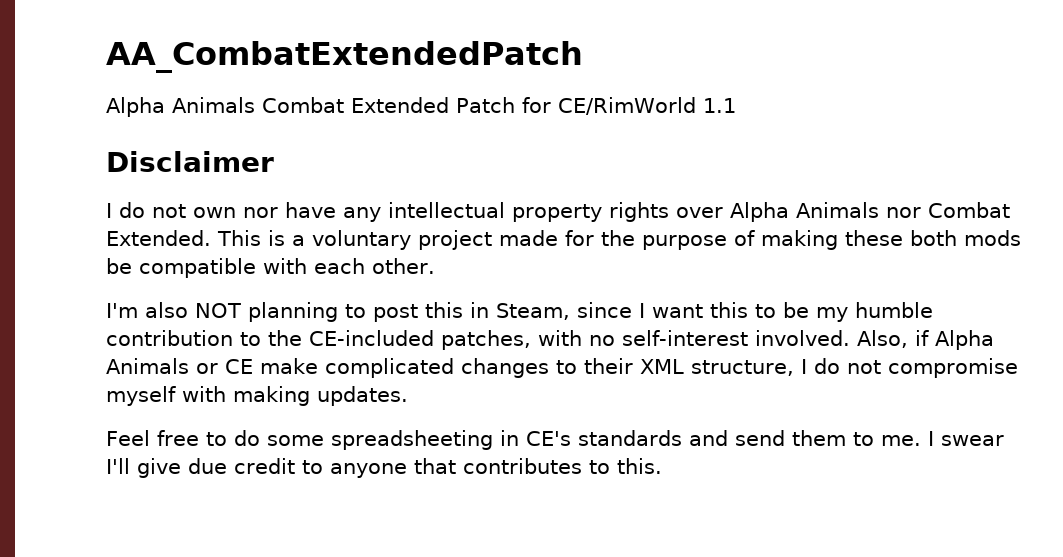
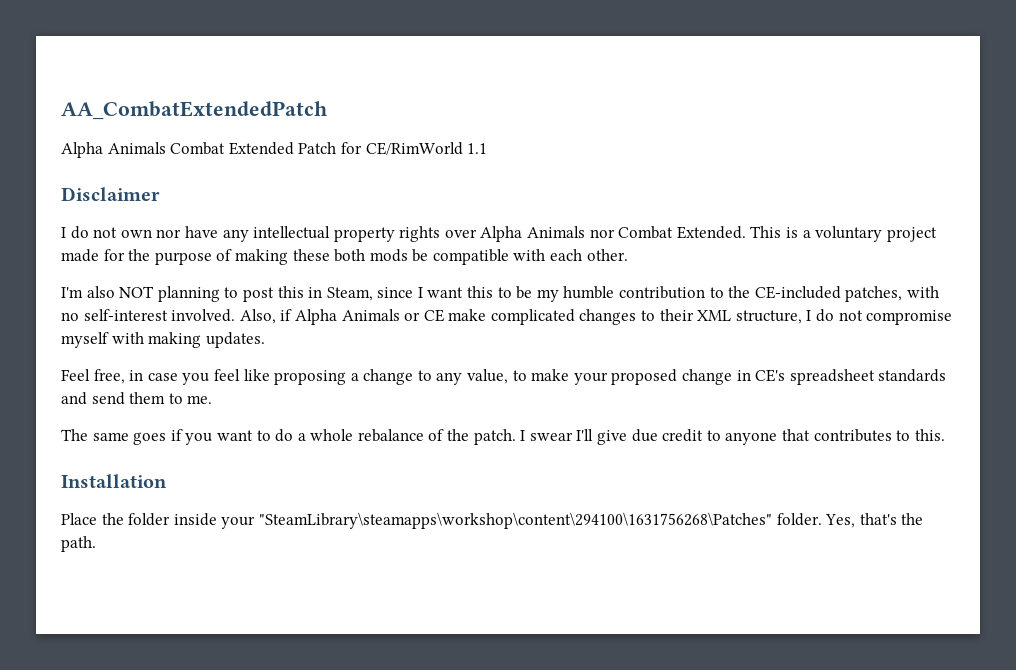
- Feel free to do some spreadsheeting in CE's standards and send them to me.
+ Feel free, in case you feel like proposing a change to any value, to make your proposed change in CE's spreadsheet standards and send them to me.
+ The same goes if you want to do a whole rebalance of the patch.
+ Installation
+ Place the folder inside your "SteamLibrary\steamapps\workshop\content\294100\1631756268\Patches" folder. Yes, that's the path.

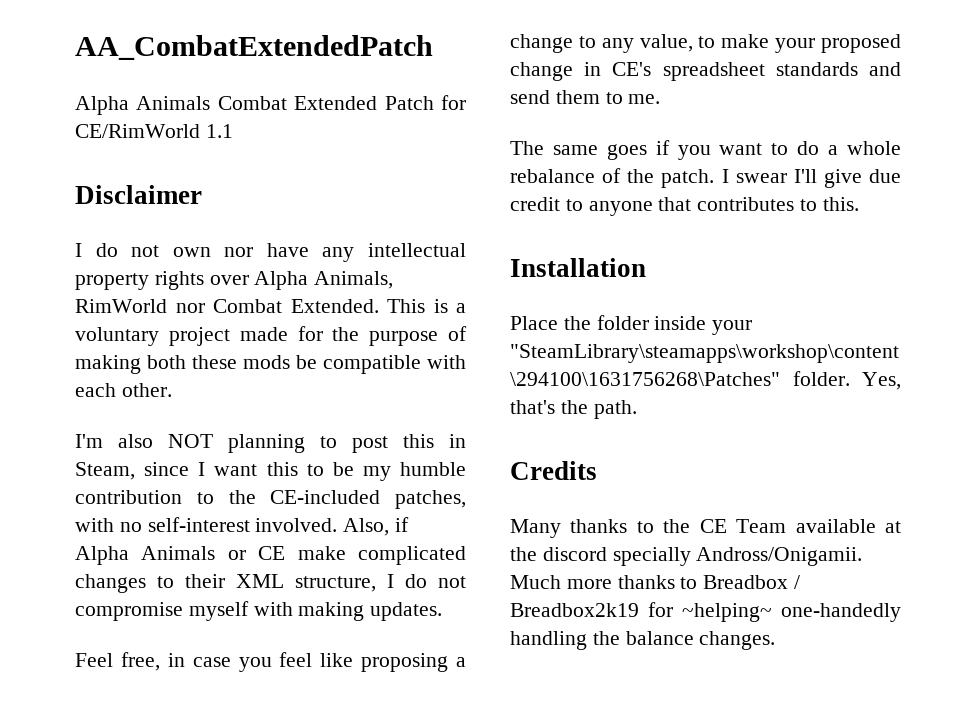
- I do not own nor have any intellectual property rights over Alpha Animals nor Combat Extended.
+ I do not own nor have any intellectual property rights over Alpha Animals, RimWorld nor Combat Extended.
- This is a voluntary project made for the purpose of making these both mods be compatible with each other.
+ This is a voluntary project made for the purpose of making both these mods be compatible with each other.
+ Credits
+ Many thanks to the CE Team available at the discord specially Andross/Onigamii. Much more thanks to Breadbox / Breadbox2k19 for ~helping~ one-handedly handling the balance changes.

